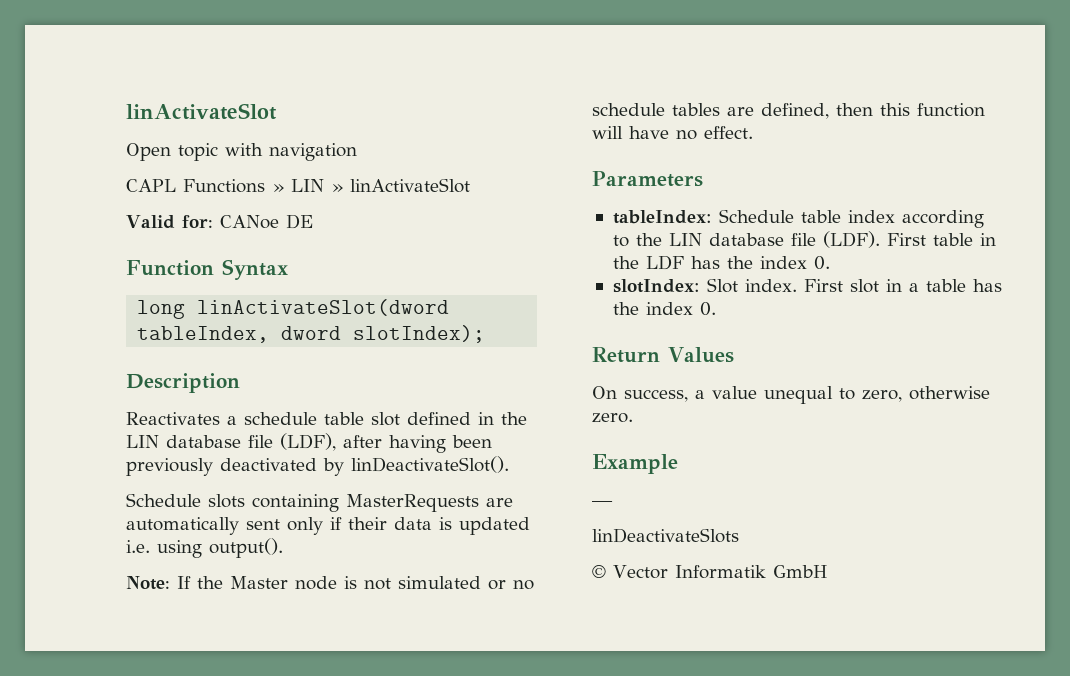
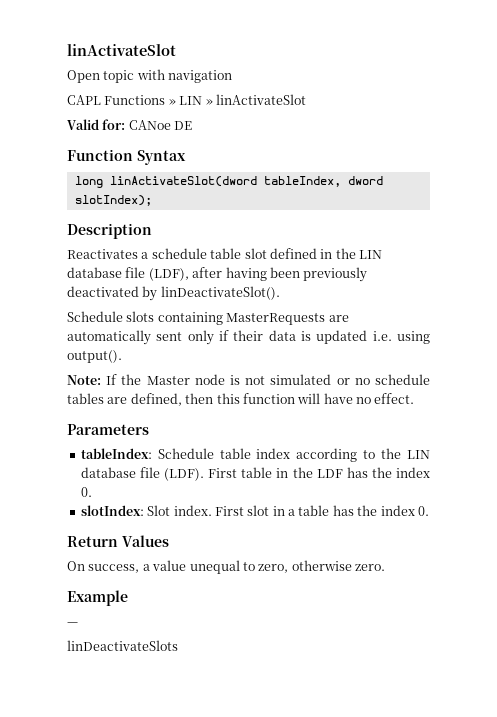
- © Vector Informatik GmbH

